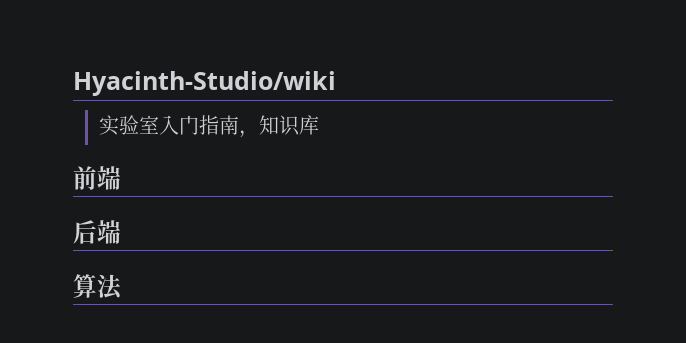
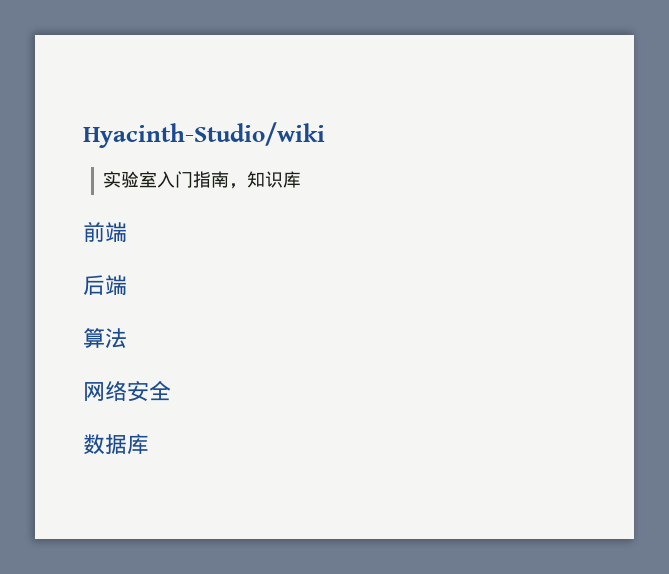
+ 网络安全
+ 数据库

